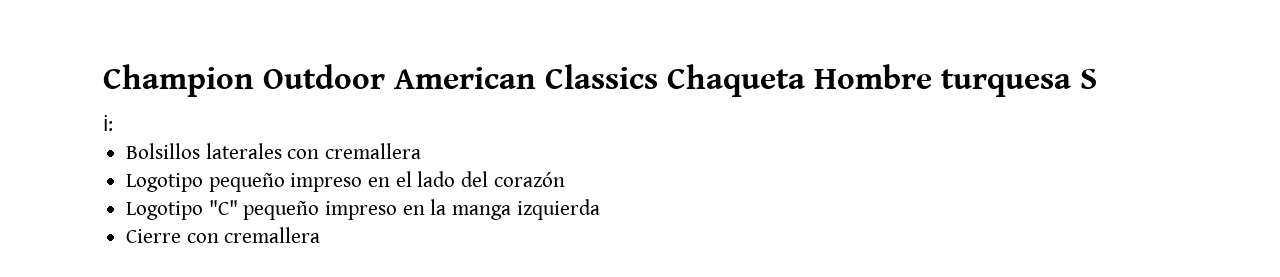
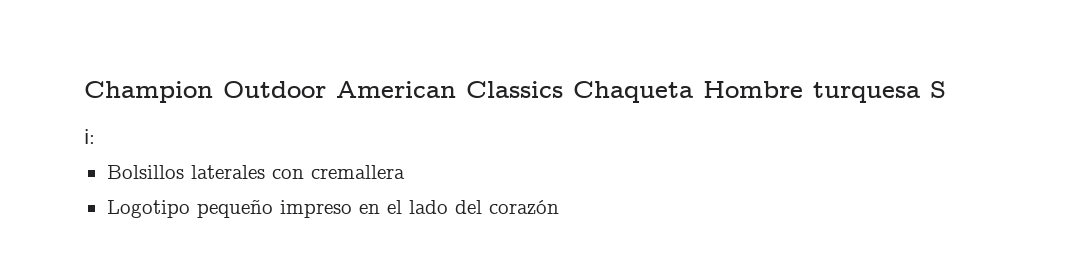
- Logotipo "C" pequeño impreso en la manga izquierda
- Cierre con cremallera

